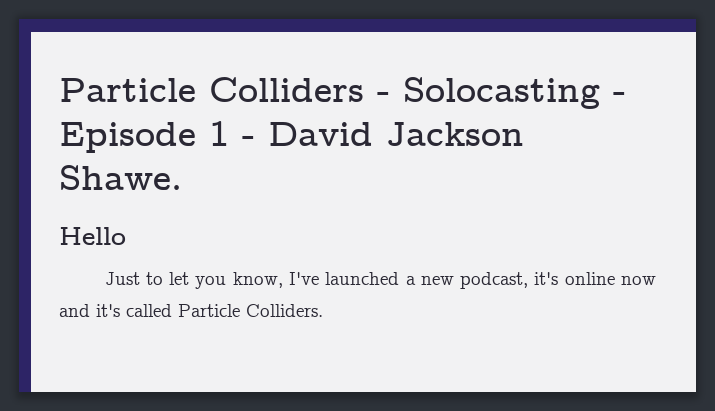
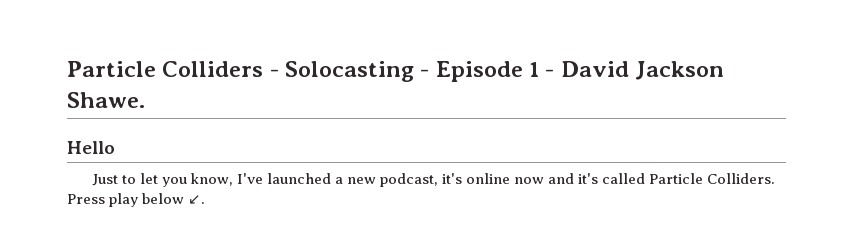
+ Press play below ↙.

